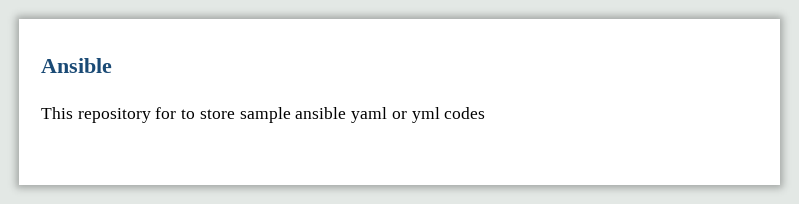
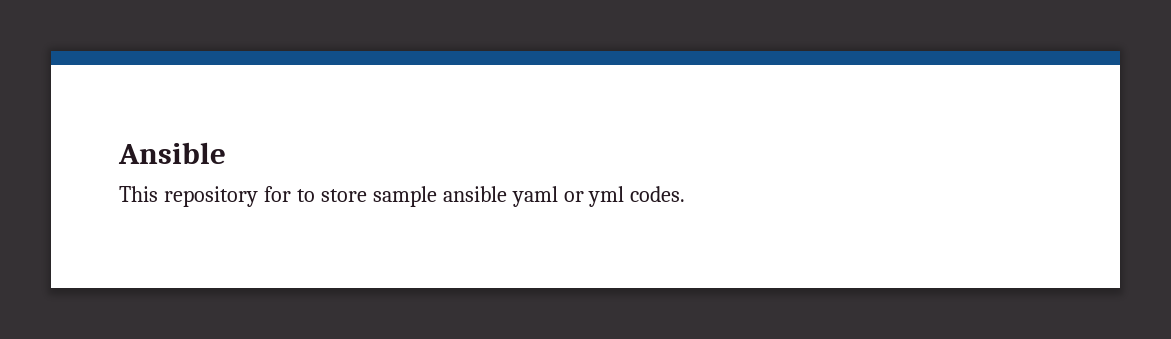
- This repository for to store sample ansible yaml or yml codes
+ This repository for to store sample ansible yaml or yml codes.

